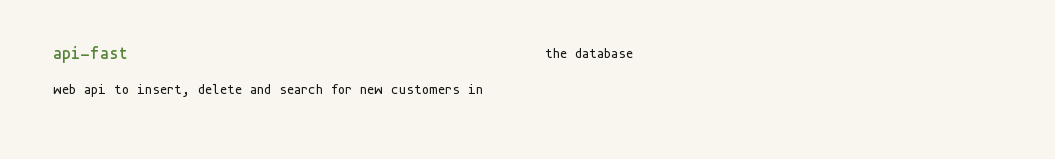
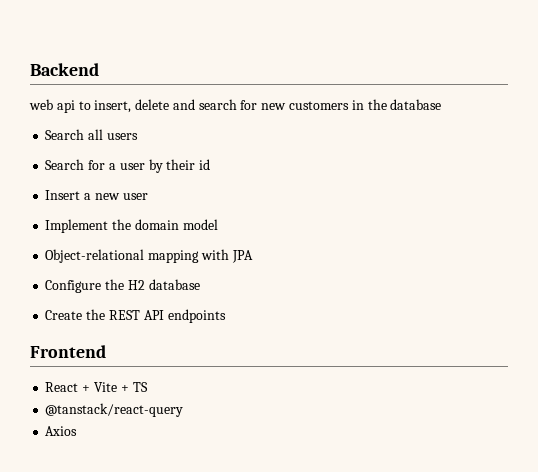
- api-fast
+ Backend
+ Search all users
+ Search for a user by their id
+ Insert a new user
+ Implement the domain model
+ Object-relational mapping with JPA
+ Configure the H2 database
+ Create the REST API endpoints
+ Frontend
+ React + Vite + TS
+ @tanstack/react-query
+ Axios

